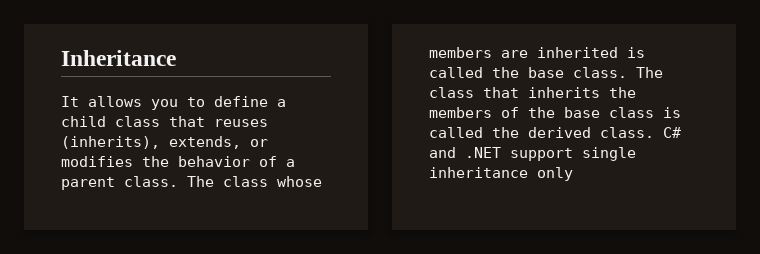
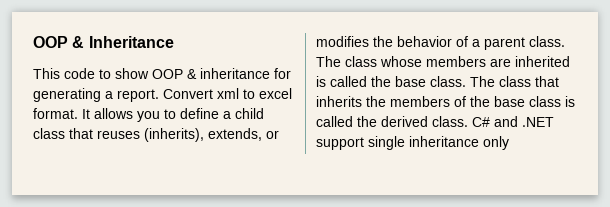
- Inheritance
+ OOP & Inheritance
+ This code to show OOP & inheritance for generating a report. Convert xml to excel format.

